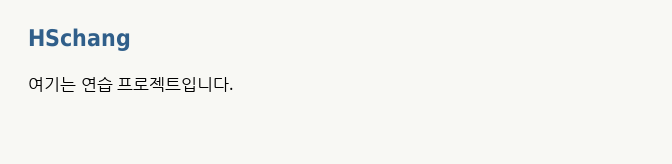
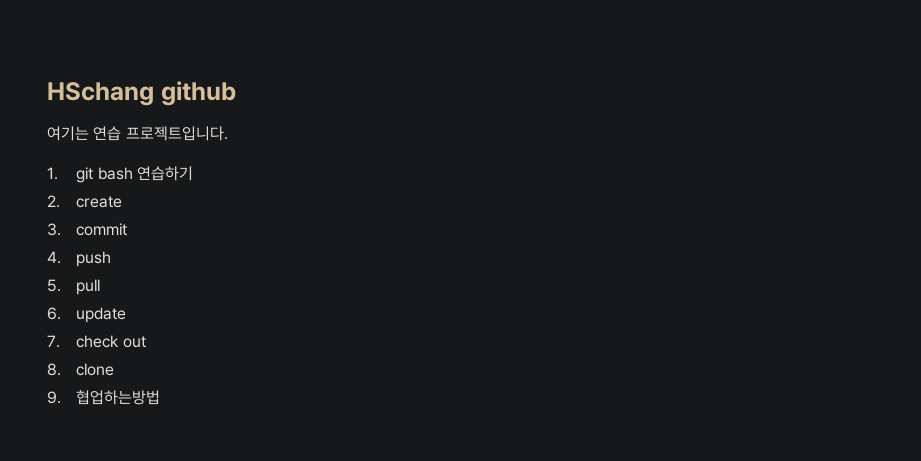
- HSchang
+ HSchang github
+ 1. git bash 연습하기
+ 2. create
+ 3. commit
+ 4. push
+ 5. pull
+ 6. update
+ 7. check out
+ 8. clone
+ 9. 협업하는방법

